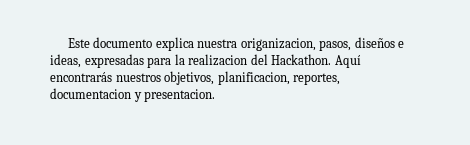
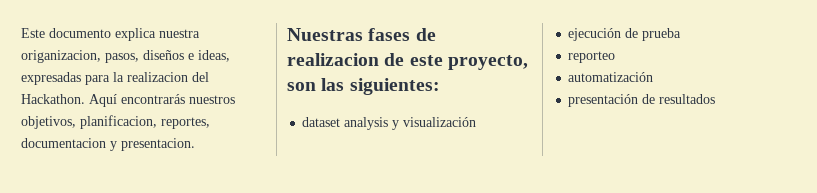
+ Nuestras fases de realizacion de este proyecto, son las siguientes:
+ dataset analysis y visualización
+ ejecución de prueba
+ reporteo
+ automatización
+ presentación de resultados

